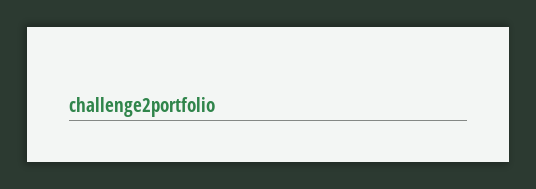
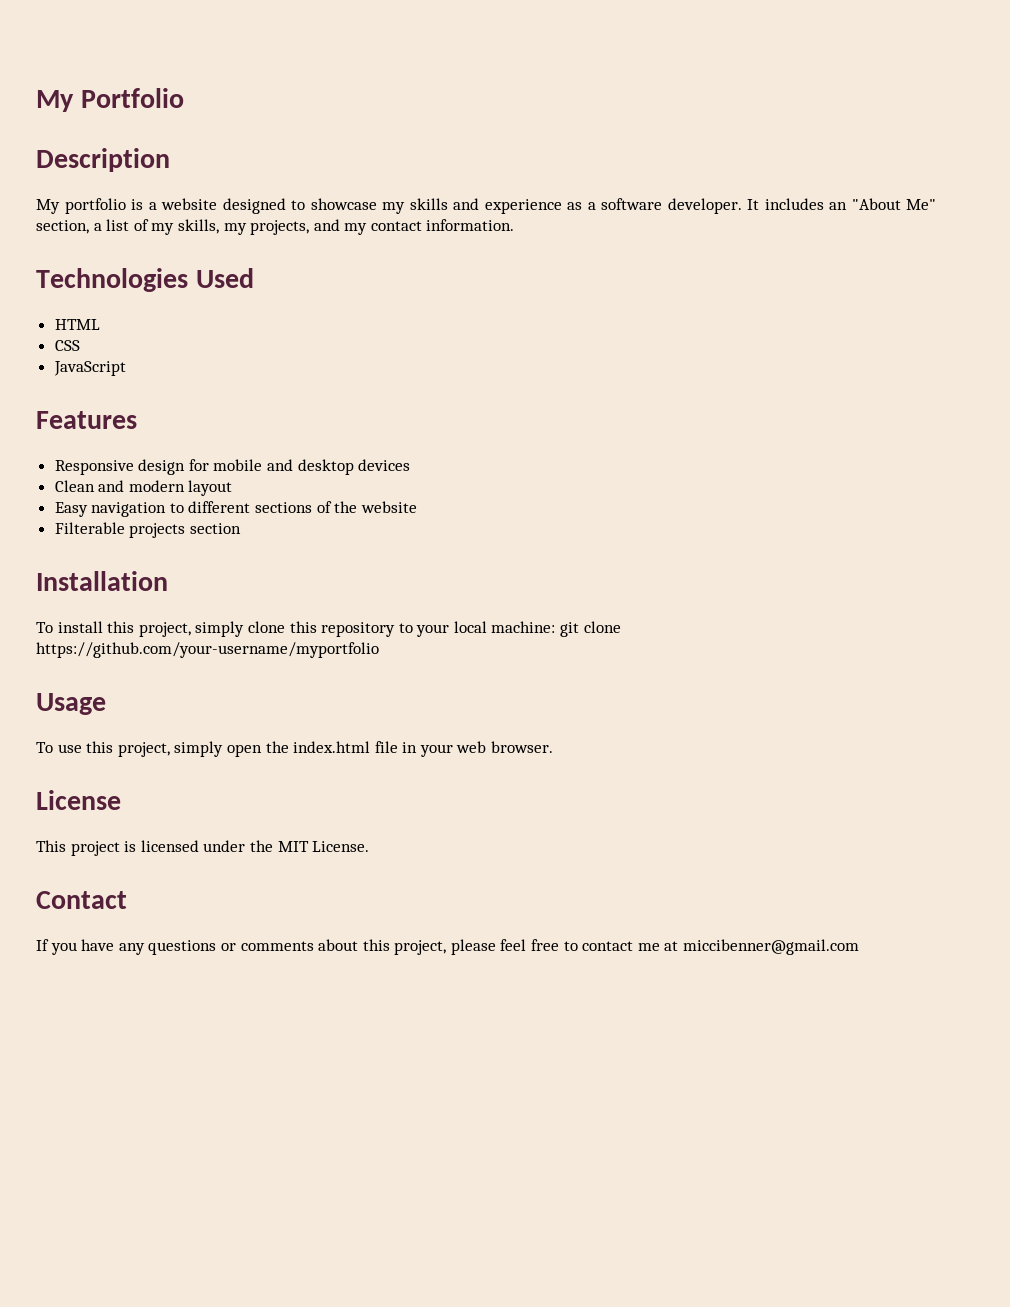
- challenge2portfolio
+ My Portfolio
+ Description
+ My portfolio is a website designed to showcase my skills and experience as a software developer. It includes an "About Me" section, a list of my skills, my projects, and my contact information.
+ Technologies Used
+ HTML
+ CSS
+ JavaScript
+ Features
+ Responsive design for mobile and desktop devices
+ Clean and modern layout
+ Easy navigation to different sections of the website
+ Filterable projects section
+ Installation
+ To install this project, simply clone this repository to your local machine: git clone https://github.com/your-username/myportfolio
+ Usage
+ To use this project, simply open the index.html file in your web browser.
+ License
+ This project is licensed under the MIT License.
+ Contact
+ If you have any questions or comments about this project, please feel free to contact me at miccibenner@gmail.com

